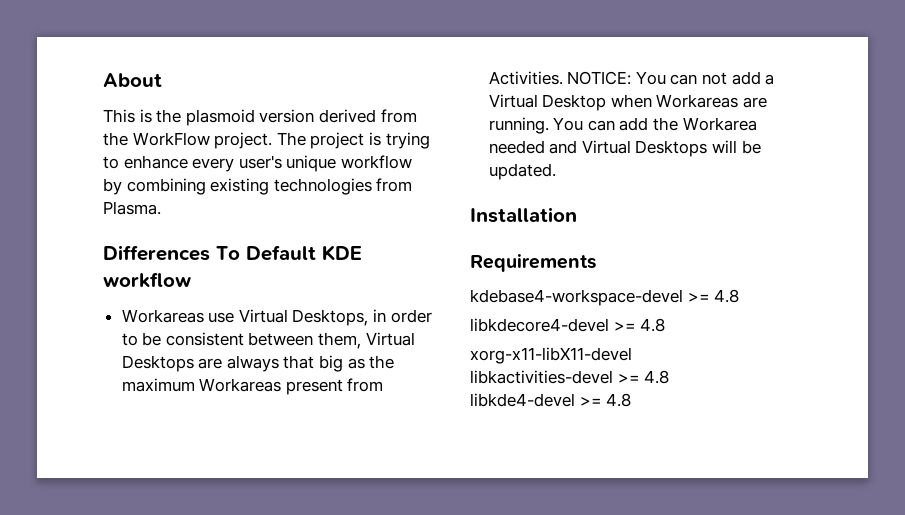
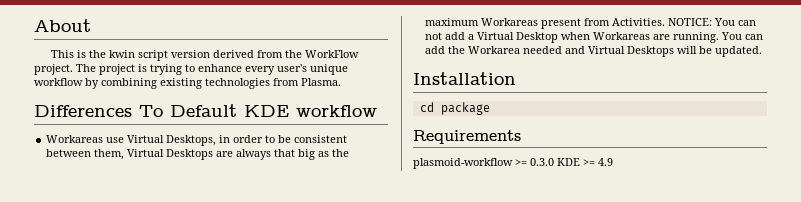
- This is the plasmoid version derived from the WorkFlow project.
+ This is the kwin script version derived from the WorkFlow project.
+ cd package
- kdebase4-workspace-devel >= 4.8
- libkdecore4-devel >= 4.8
- xorg-x11-libX11-devel
- libkactivities-devel >= 4.8
- libkde4-devel >= 4.8
+ plasmoid-workflow >= 0.3.0 KDE >= 4.9

